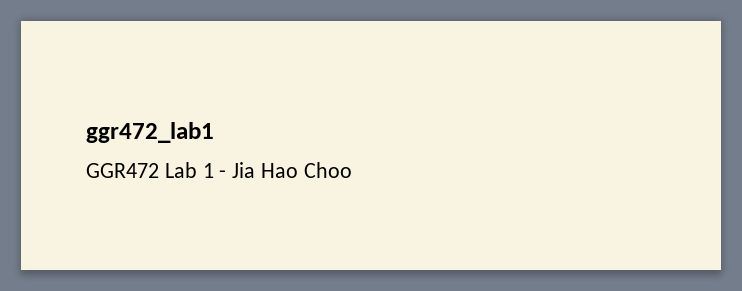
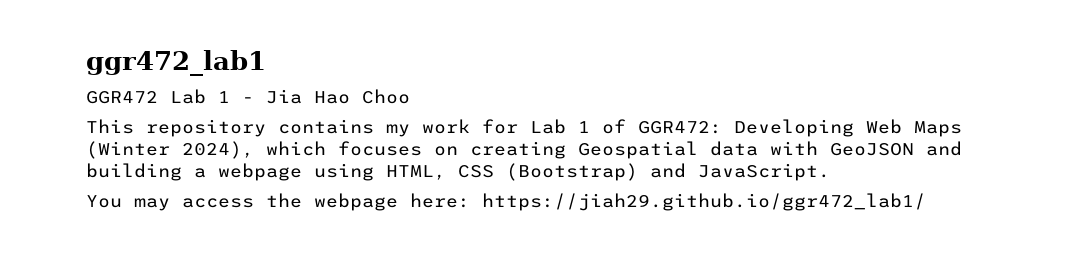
+ This repository contains my work for Lab 1 of GGR472: Developing Web Maps (Winter 2024), which focuses on creating Geospatial data with GeoJSON and building a webpage using HTML, CSS (Bootstrap) and JavaScript.
+ You may access the webpage here: https://jiah29.github.io/ggr472_lab1/

